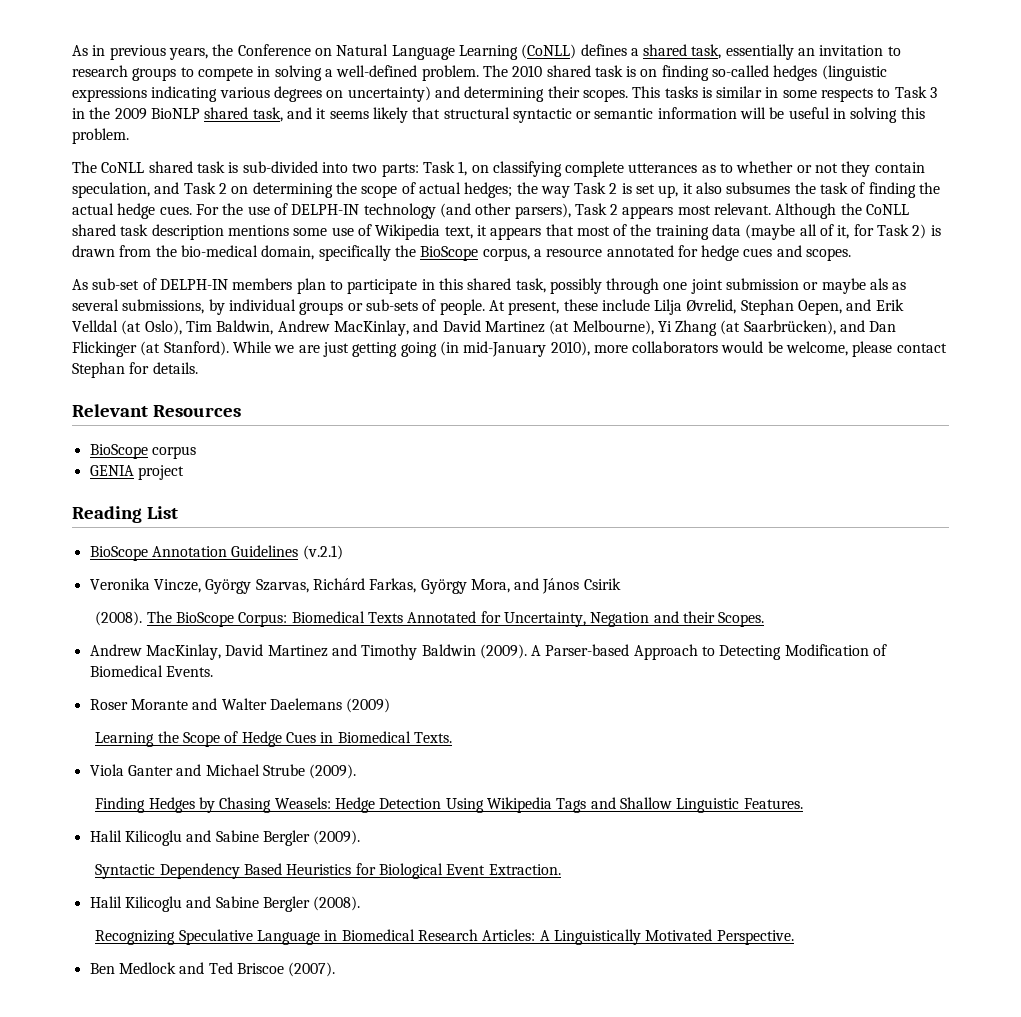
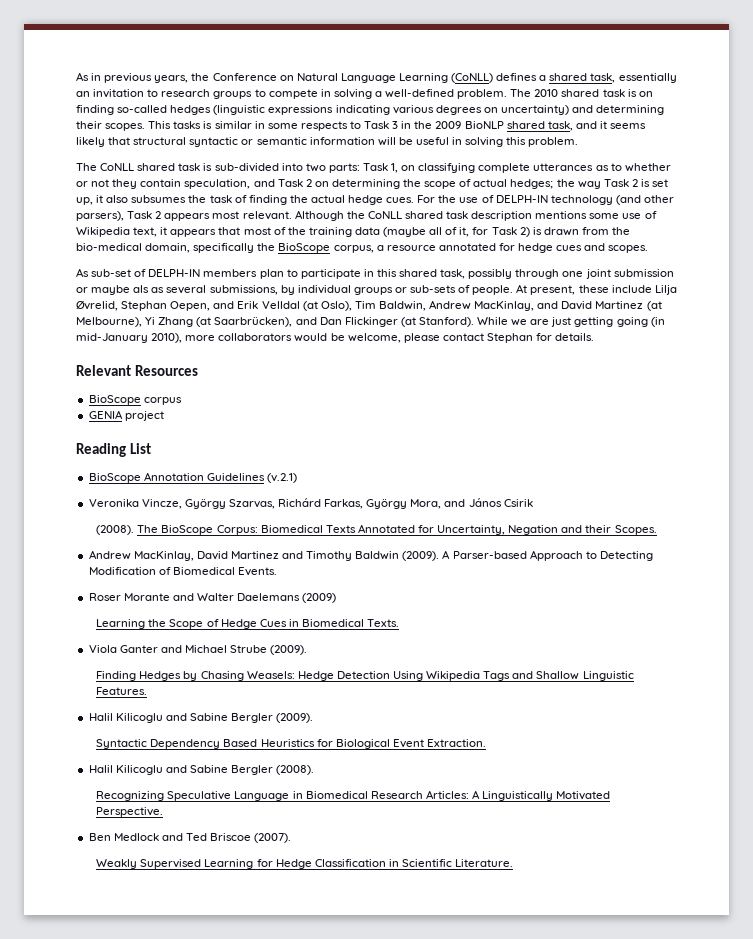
+ Weakly Supervised Learning for Hedge Classification in Scientific Literature.

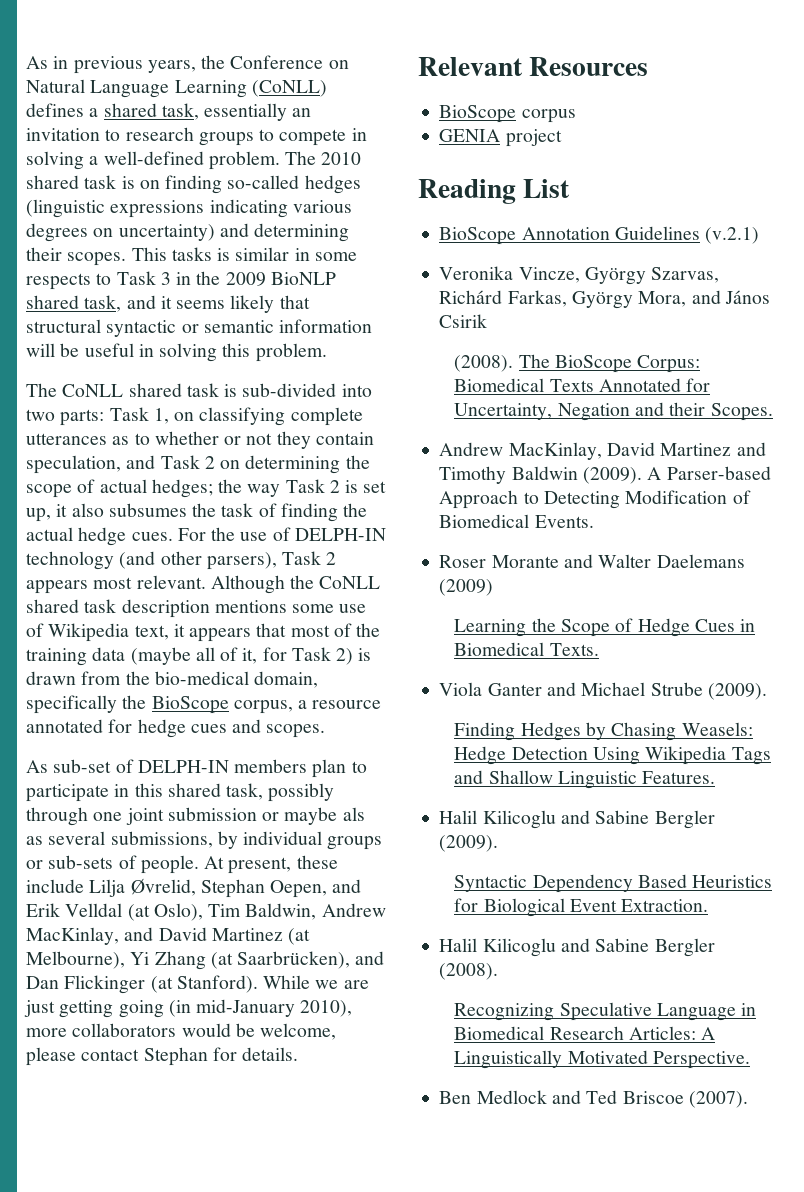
- Weakly Supervised Learning for Hedge Classification in Scientific Literature.

